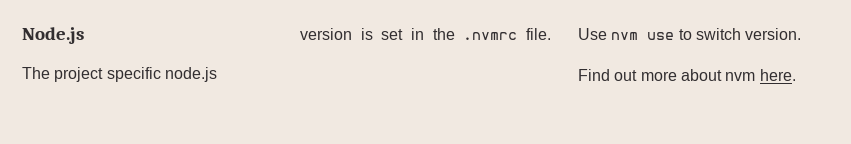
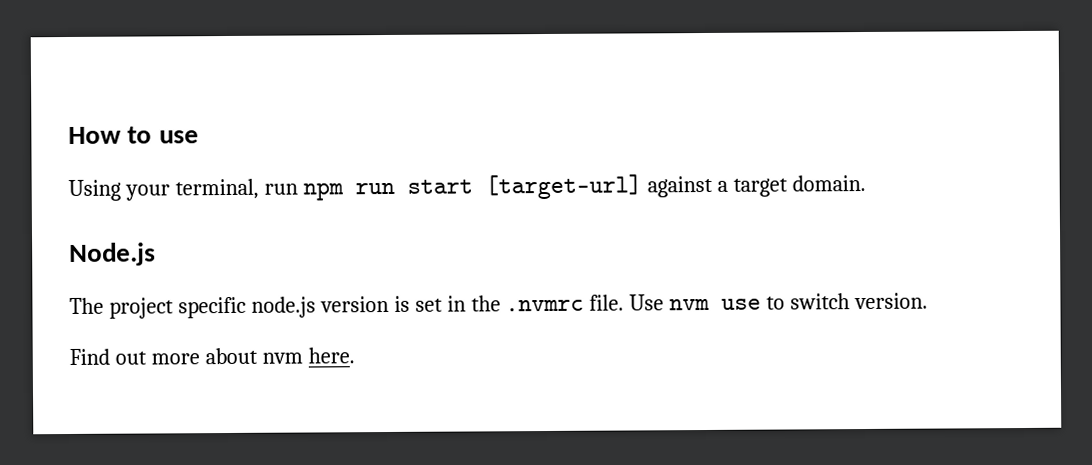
+ How to use
+ Using your terminal, run npm run start [target-url] against a target domain.

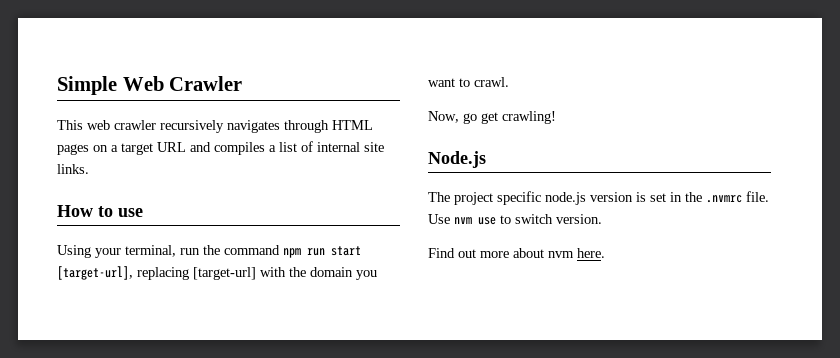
+ Simple Web Crawler
+ This web crawler recursively navigates through HTML pages on a target URL and compiles a list of internal site links.
- Using your terminal, run npm run start [target-url] against a target domain.
+ Using your terminal, run the command npm run start [target-url], replacing [target-url] with the domain you want to crawl.
+ Now, go get crawling!

